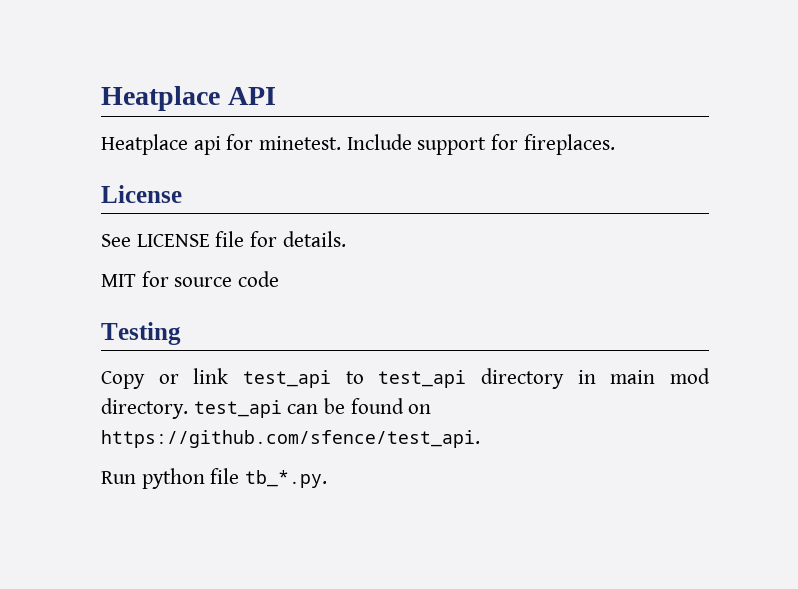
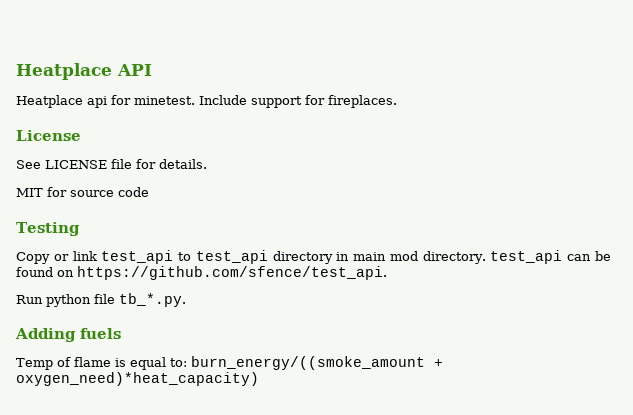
+ Adding fuels
+ Temp of flame is equal to: burn_energy/((smoke_amount + oxygen_need)*heat_capacity)

